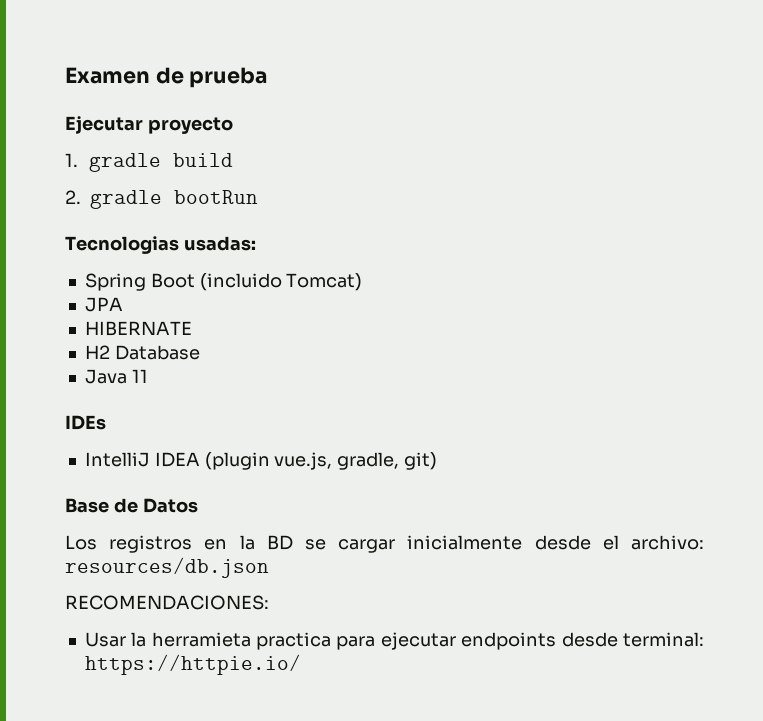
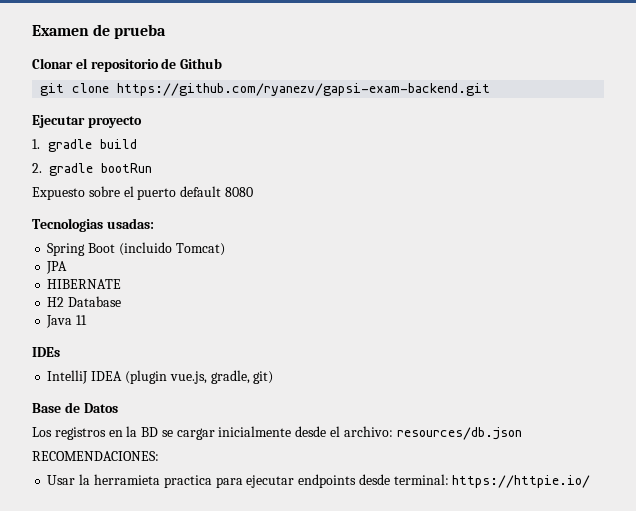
+ Clonar el repositorio de Github
+ git clone https://github.com/ryanezv/gapsi-exam-backend.git
+ Expuesto sobre el puerto default 8080

